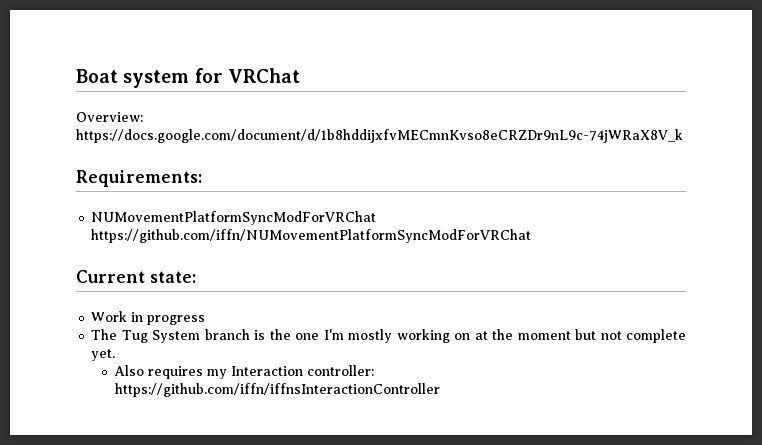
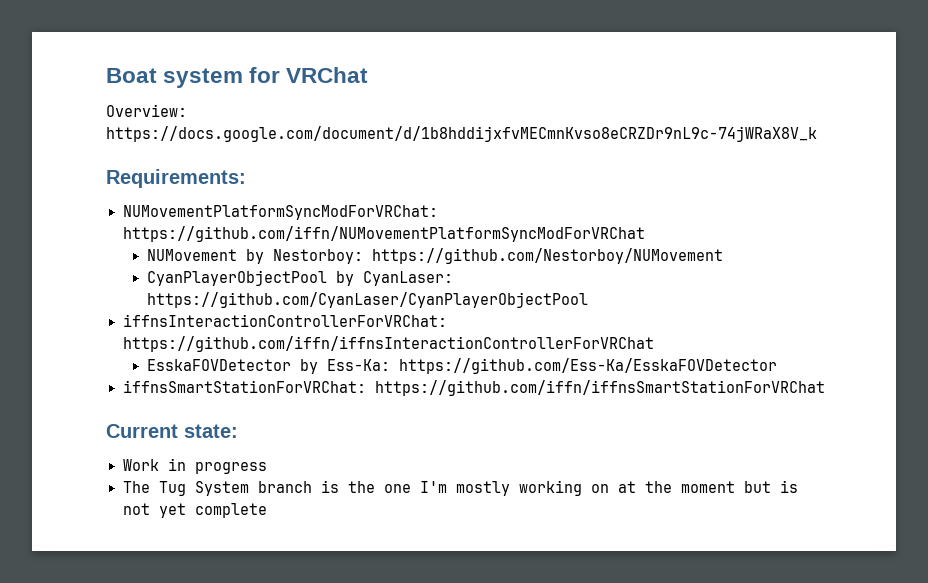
- NUMovementPlatformSyncModForVRChat https://github.com/iffn/NUMovementPlatformSyncModForVRChat
+ NUMovementPlatformSyncModForVRChat: https://github.com/iffn/NUMovementPlatformSyncModForVRChat
+ NUMovement by Nestorboy: https://github.com/Nestorboy/NUMovement
+ CyanPlayerObjectPool by CyanLaser: https://github.com/CyanLaser/CyanPlayerObjectPool
+ iffnsInteractionControllerForVRChat: https://github.com/iffn/iffnsInteractionControllerForVRChat
+ EsskaFOVDetector by Ess-Ka: https://github.com/Ess-Ka/EsskaFOVDetector
+ iffnsSmartStationForVRChat: https://github.com/iffn/iffnsSmartStationForVRChat
- The Tug System branch is the one I'm mostly working on at the moment but not complete yet.
- Also requires my Interaction controller: https://github.com/iffn/iffnsInteractionController
+ The Tug System branch is the one I'm mostly working on at the moment but is not yet complete

